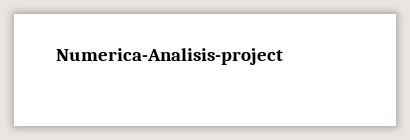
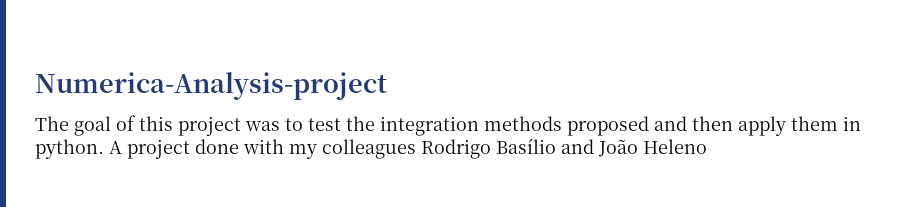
- Numerica-Analisis-project
+ Numerica-Analysis-project
+ The goal of this project was to test the integration methods proposed and then apply them in python. A project done with my colleagues Rodrigo Basílio and João Heleno

